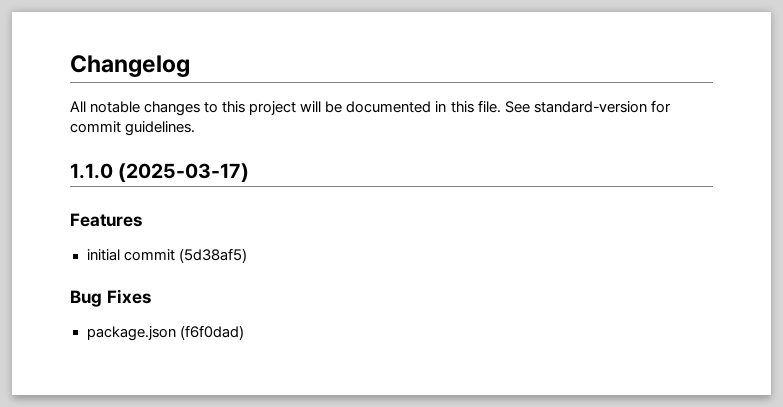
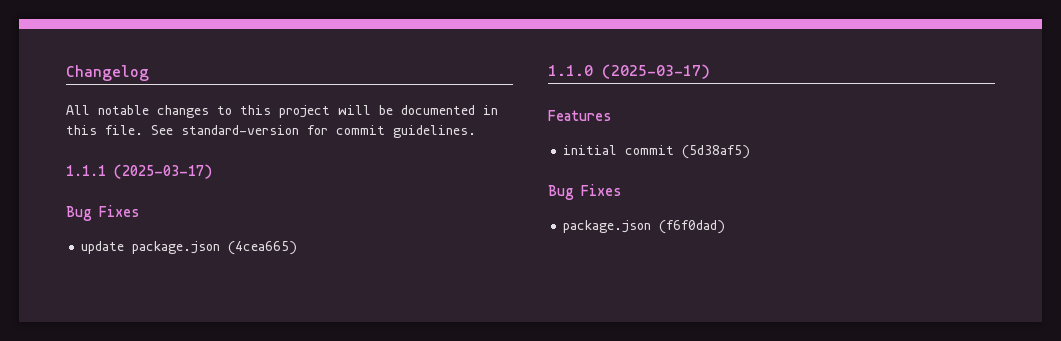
+ 1.1.1 (2025-03-17)
+ Bug Fixes
+ update package.json (4cea665)

